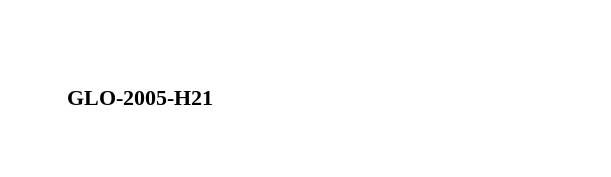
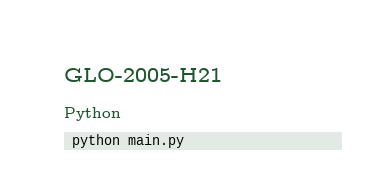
+ Python
+ python main.py

